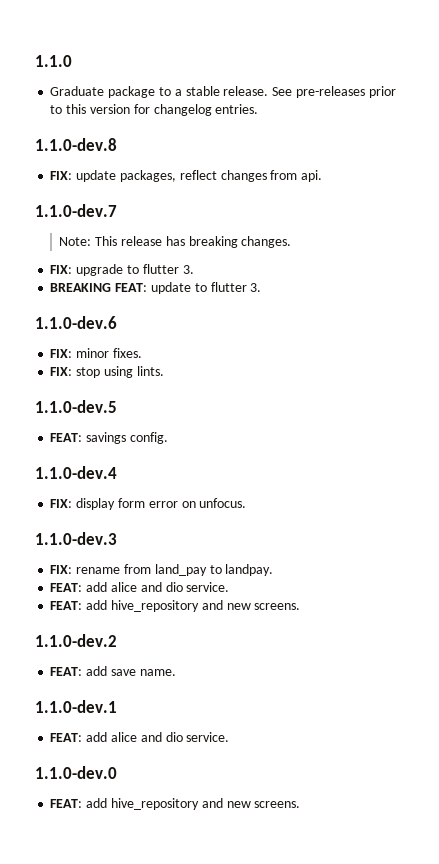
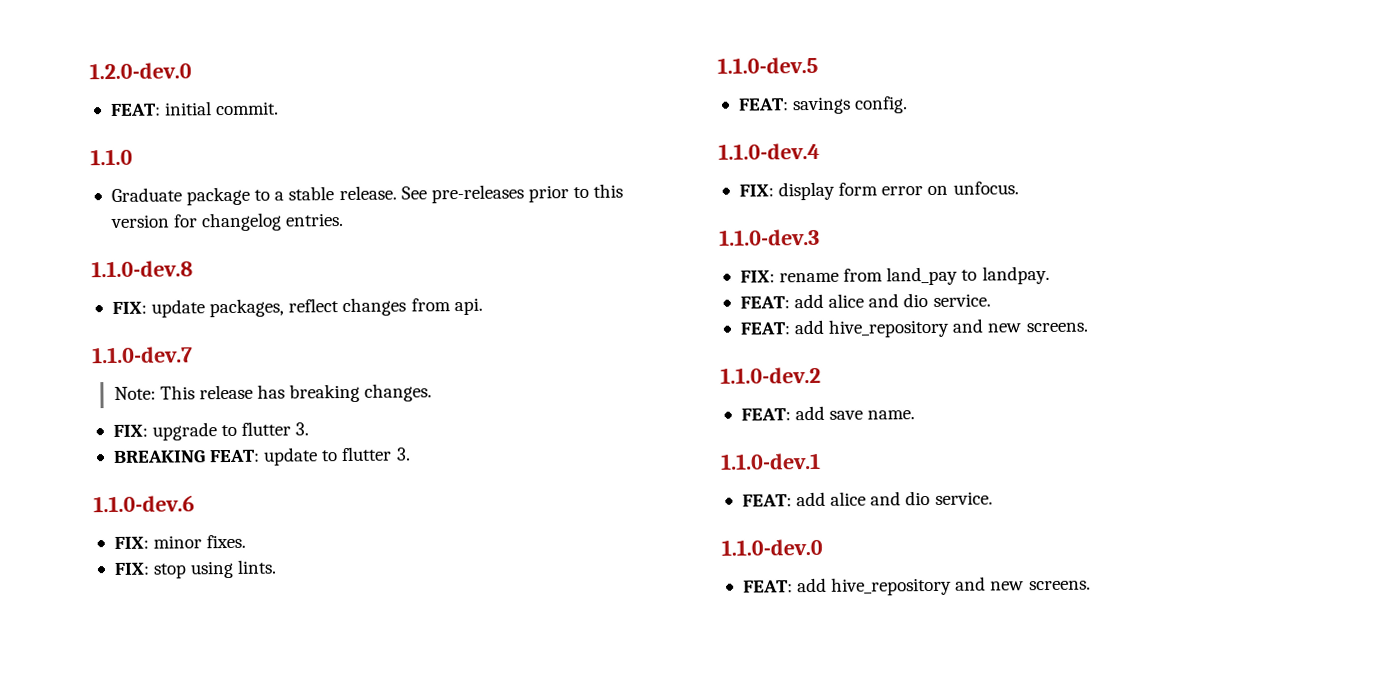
+ 1.2.0-dev.0
+ FEAT: initial commit.

